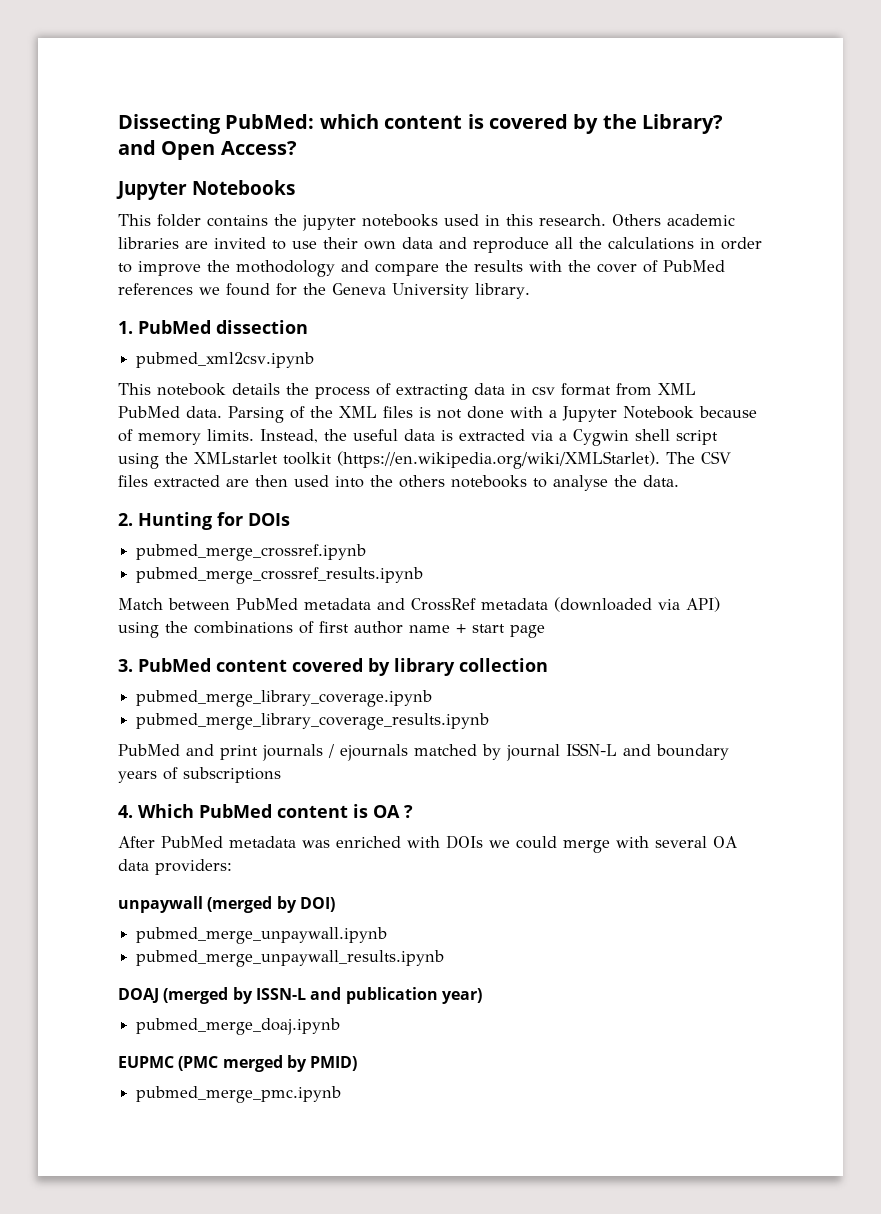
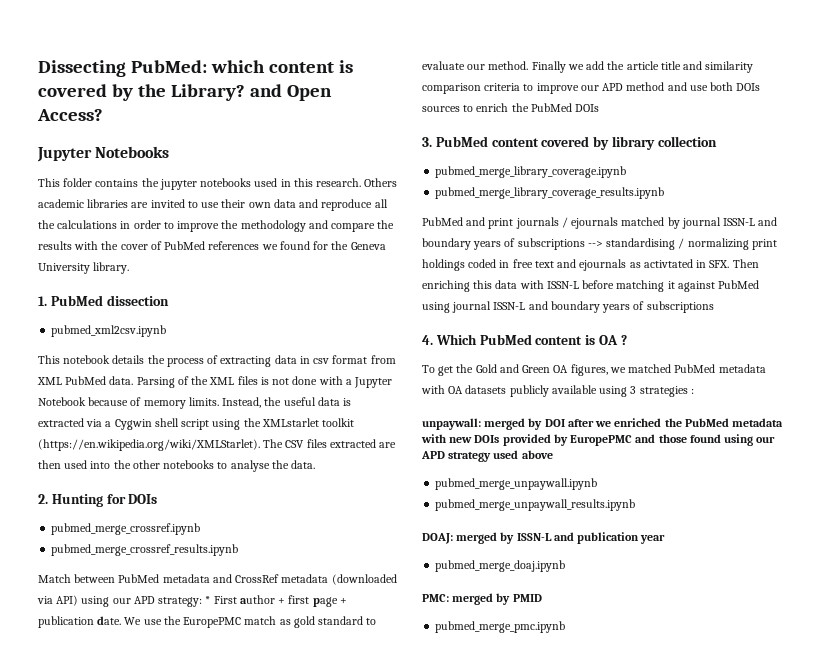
- Others academic libraries are invited to use their own data and reproduce all the calculations in order to improve the mothodology and compare the results with the cover of PubMed references we found for the Geneva University library.
+ Others academic libraries are invited to use their own data and reproduce all the calculations in order to improve the methodology and compare the results with the cover of PubMed references we found for the Geneva University library.
- Instead, the useful data is extracted via a Cygwin shell script using the XMLstarlet toolkit (https://en.wikipedia.org/wiki/XMLStarlet). The CSV files extracted are then used into the others notebooks to analyse the data.
+ Instead, the useful data is extracted via a Cygwin shell script using the XMLstarlet toolkit (https://en.wikipedia.org/wiki/XMLStarlet). The CSV files extracted are then used into the other notebooks to analyse the data.
- Match between PubMed metadata and CrossRef metadata (downloaded via API) using the combinations of first author name + start page
+ Match between PubMed metadata and CrossRef metadata (downloaded via API) using our APD strategy: * First author + first page + publication date. We use the EuropePMC match as gold standard to evaluate our method. Finally we add the article title and similarity comparison criteria to improve our APD method and use both DOIs sources to enrich the PubMed DOIs
- PubMed and print journals / ejournals matched by journal ISSN-L and boundary years of subscriptions
+ PubMed and print journals / ejournals matched by journal ISSN-L and boundary years of subscriptions --> standardising / normalizing print holdings coded in free text and ejournals as activtated in SFX. Then enriching this data with ISSN-L before matching it against PubMed using journal ISSN-L and boundary years of subscriptions
- After PubMed metadata was enriched with DOIs we could merge with several OA data providers:
- unpaywall (merged by DOI)
+ To get the Gold and Green OA figures, we matched PubMed metadata with OA datasets publicly available using 3 strategies :
+ unpaywall: merged by DOI after we enriched the PubMed metadata with new DOIs provided by EuropePMC and those found using our APD strategy used above
- DOAJ (merged by ISSN-L and publication year)
+ DOAJ: merged by ISSN-L and publication year
- EUPMC (PMC merged by PMID)
+ PMC: merged by PMID

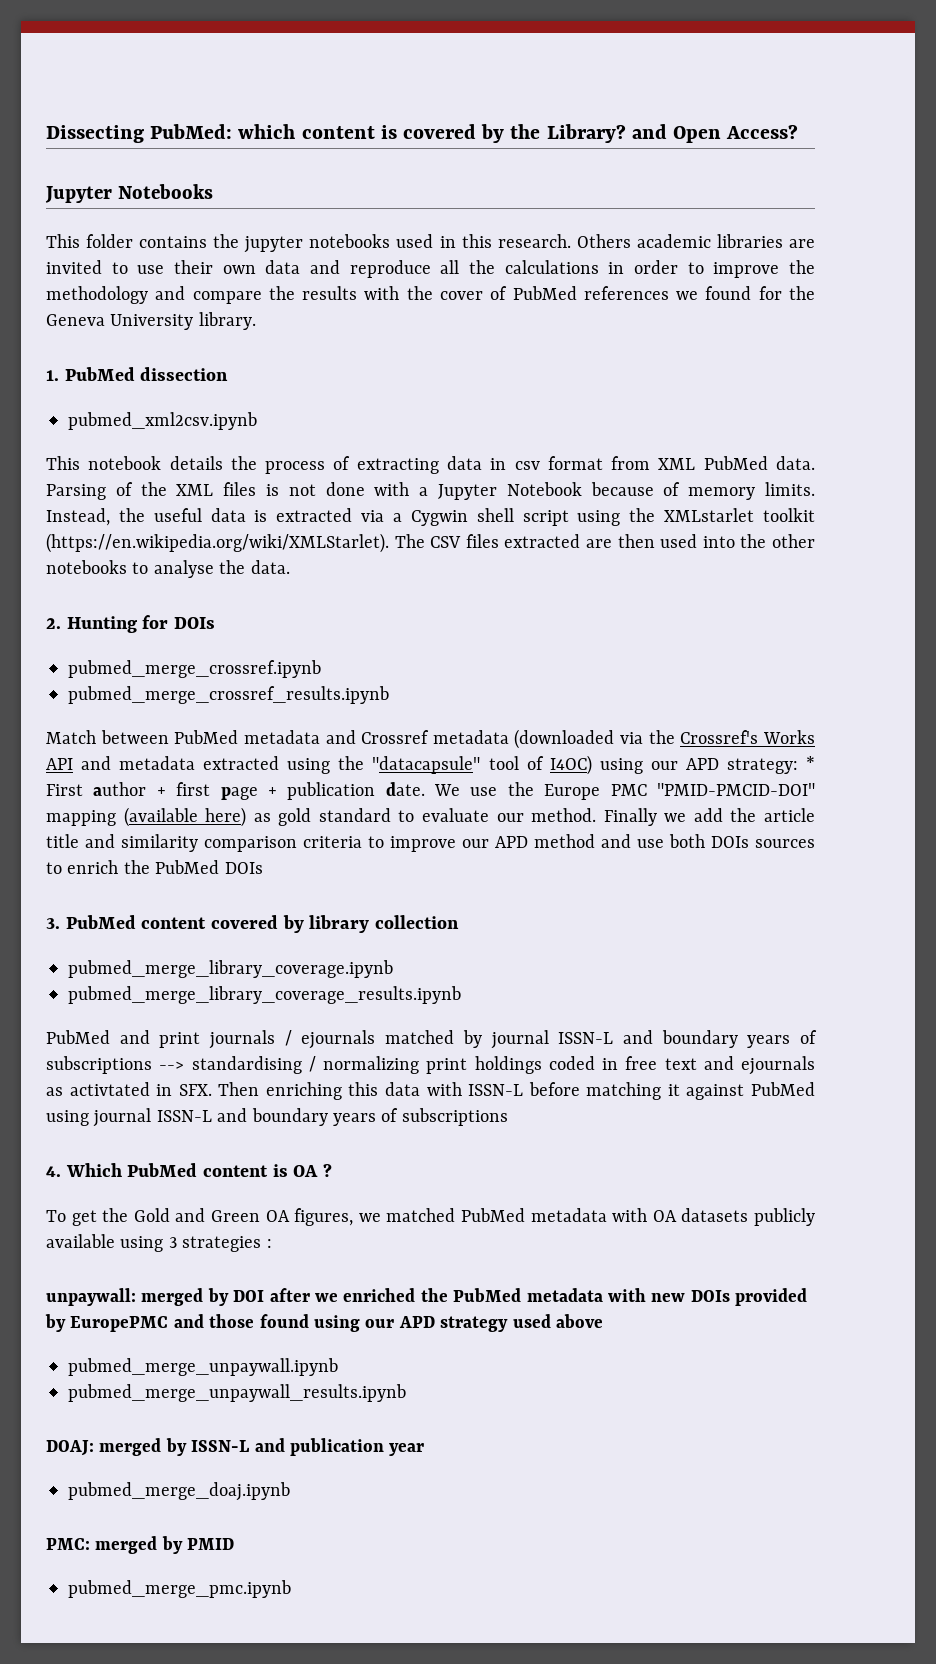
- Match between PubMed metadata and CrossRef metadata (downloaded via API) using our APD strategy: * First author + first page + publication date.
+ Match between PubMed metadata and Crossref metadata (downloaded via the Crossref's Works API and metadata extracted using the "datacapsule" tool of I4OC) using our APD strategy: * First author + first page + publication date.
- We use the EuropePMC match as gold standard to evaluate our method.
+ We use the Europe PMC "PMID-PMCID-DOI" mapping (available here) as gold standard to evaluate our method.

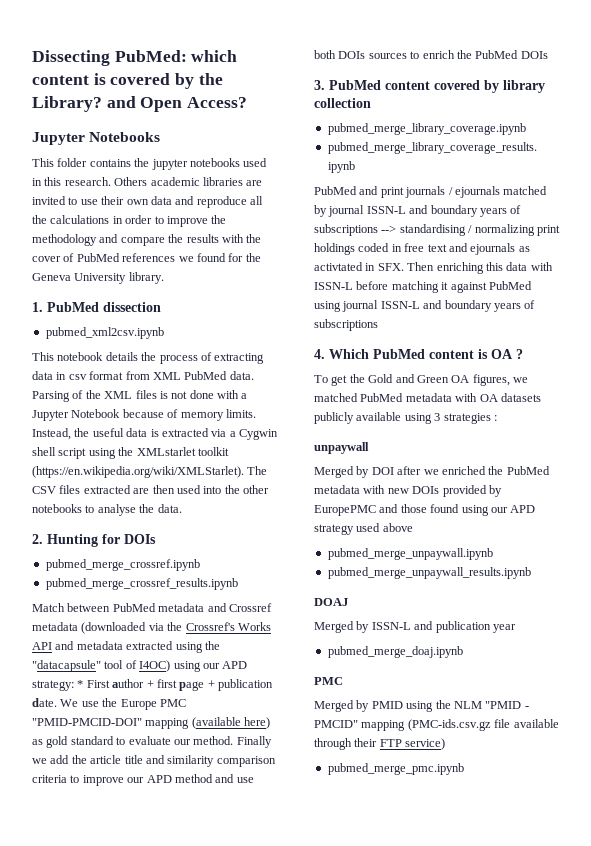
- unpaywall: merged by DOI after we enriched the PubMed metadata with new DOIs provided by EuropePMC and those found using our APD strategy used above
+ unpaywall
+ Merged by DOI after we enriched the PubMed metadata with new DOIs provided by EuropePMC and those found using our APD strategy used above
- DOAJ: merged by ISSN-L and publication year
+ DOAJ
+ Merged by ISSN-L and publication year
  pubmed_merge_doaj.ipynb
- PMC: merged by PMID
+ PMC
+ Merged by PMID using the NLM "PMID - PMCID" mapping (PMC-ids.csv.gz file available through their FTP service)

